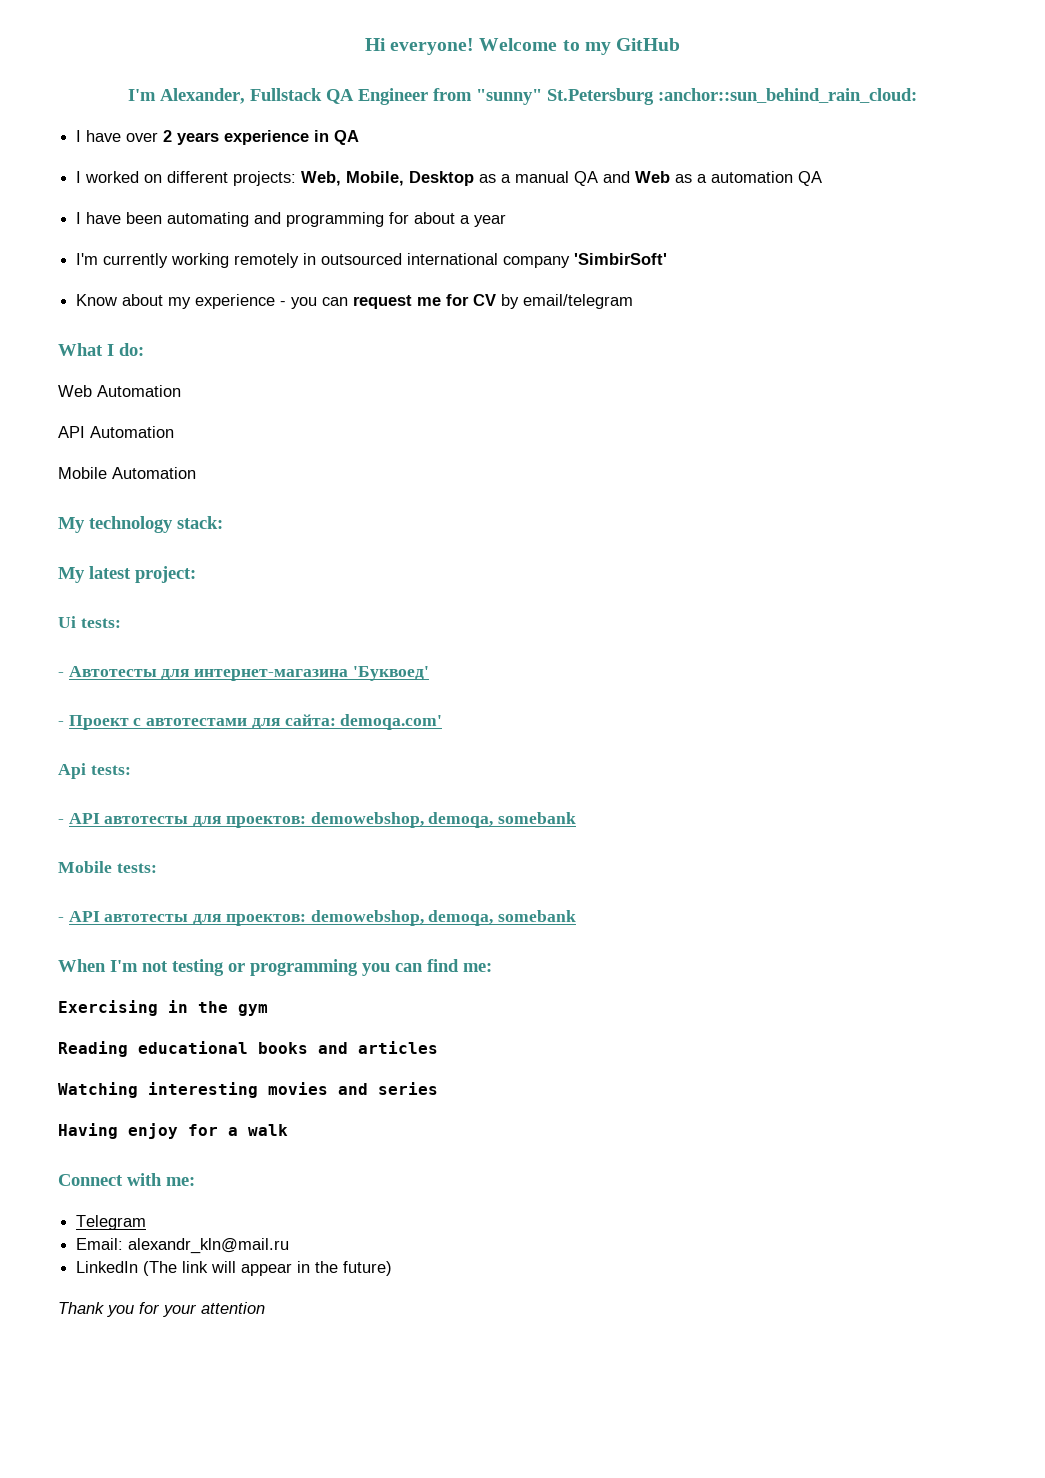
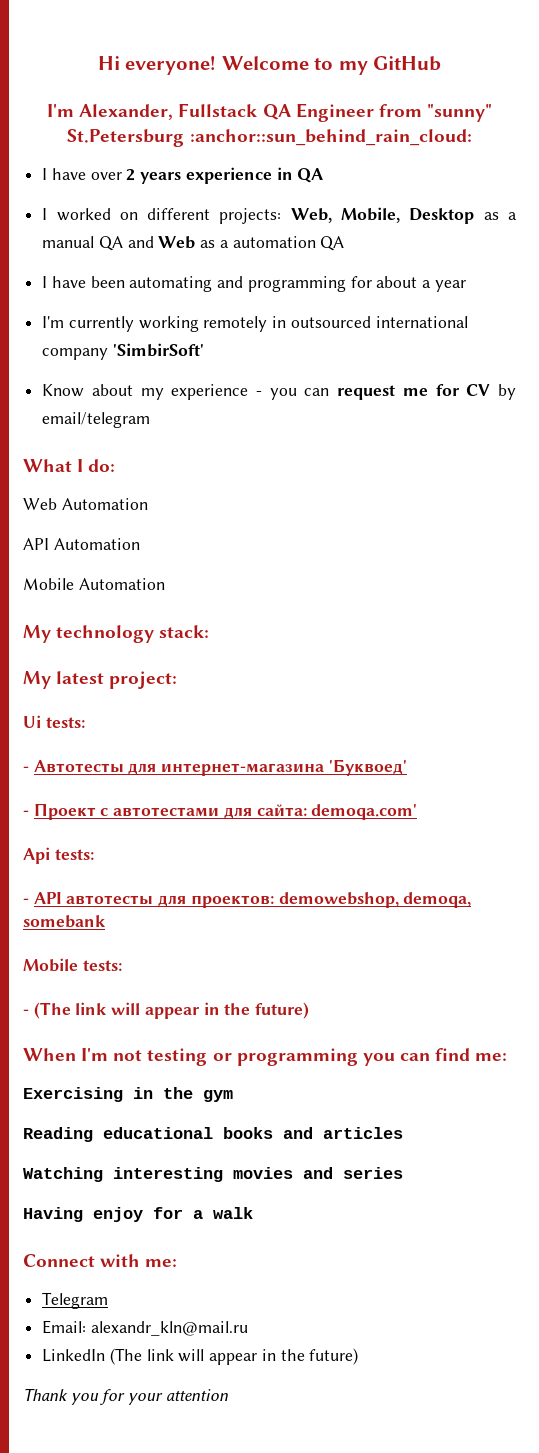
  Mobile tests:
- - API автотесты для проектов: demowebshop, demoqa, somebank
+ - (The link will appear in the future)

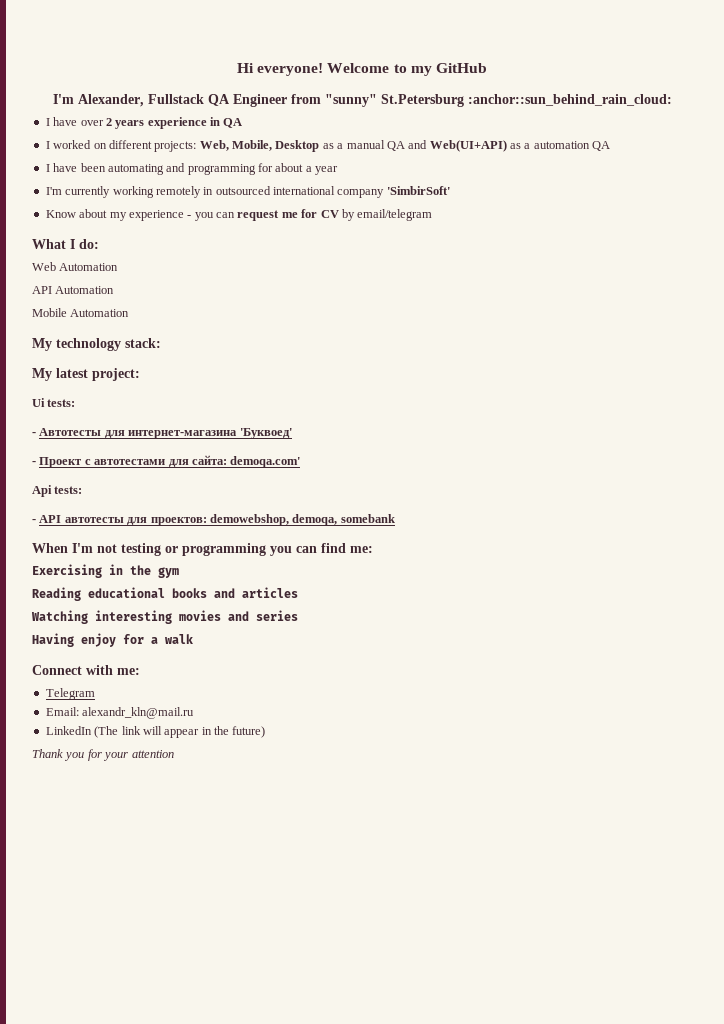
- I worked on different projects: Web, Mobile, Desktop as a manual QA and Web as a automation QA
+ I worked on different projects: Web, Mobile, Desktop as a manual QA and Web(UI+API) as a automation QA
- Mobile tests:
- - (The link will appear in the future)

